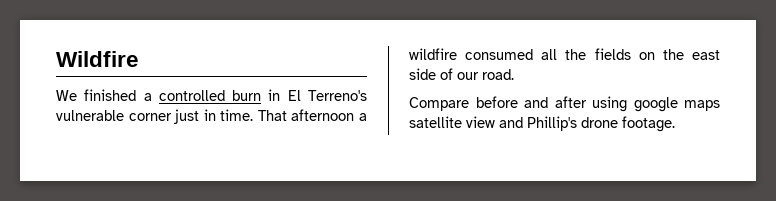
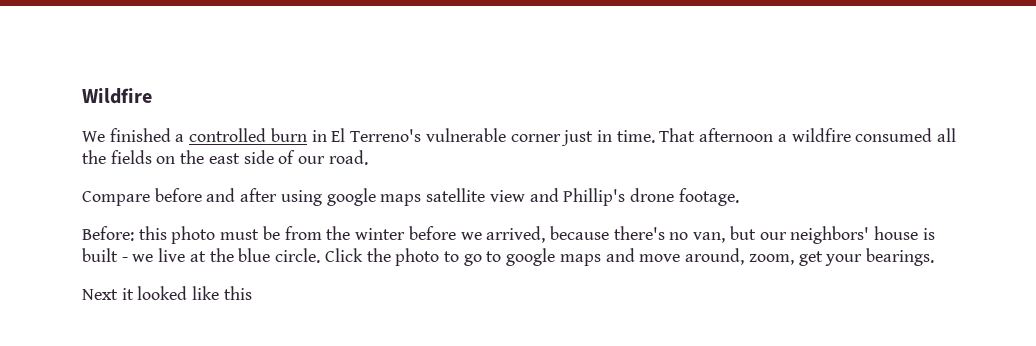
+ Before: this photo must be from the winter before we arrived, because there's no van, but our neighbors' house is built - we live at the blue circle. Click the photo to go to google maps and move around, zoom, get your bearings.
+ Next it looked like this

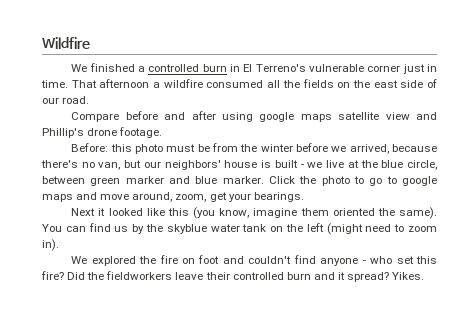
- Before: this photo must be from the winter before we arrived, because there's no van, but our neighbors' house is built - we live at the blue circle.
+ Before: this photo must be from the winter before we arrived, because there's no van, but our neighbors' house is built - we live at the blue circle, between green marker and blue marker.
- Next it looked like this
+ Next it looked like this (you know, imagine them oriented the same). You can find us by the skyblue water tank on the left (might need to zoom in).
+ We explored the fire on foot and couldn't find anyone - who set this fire? Did the fieldworkers leave their controlled burn and it spread? Yikes.

